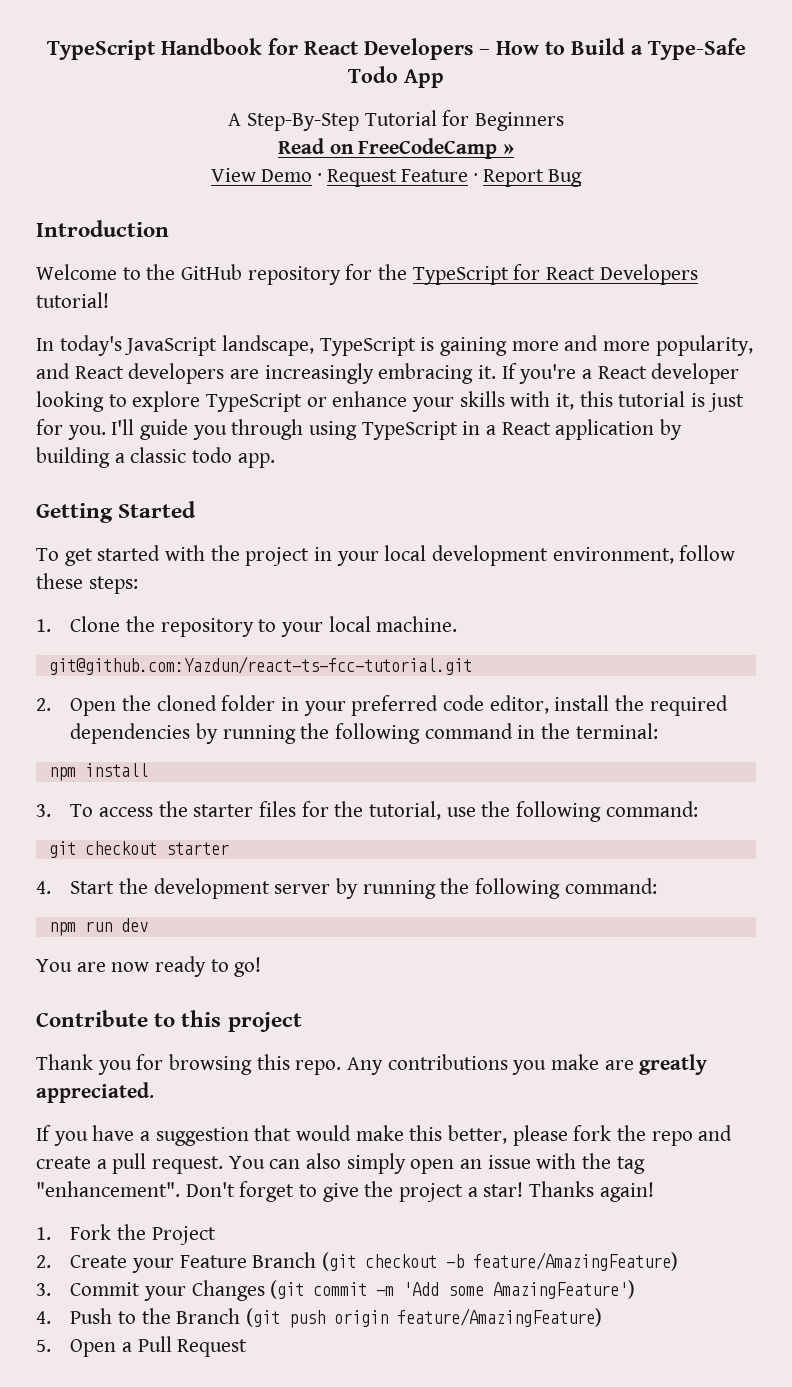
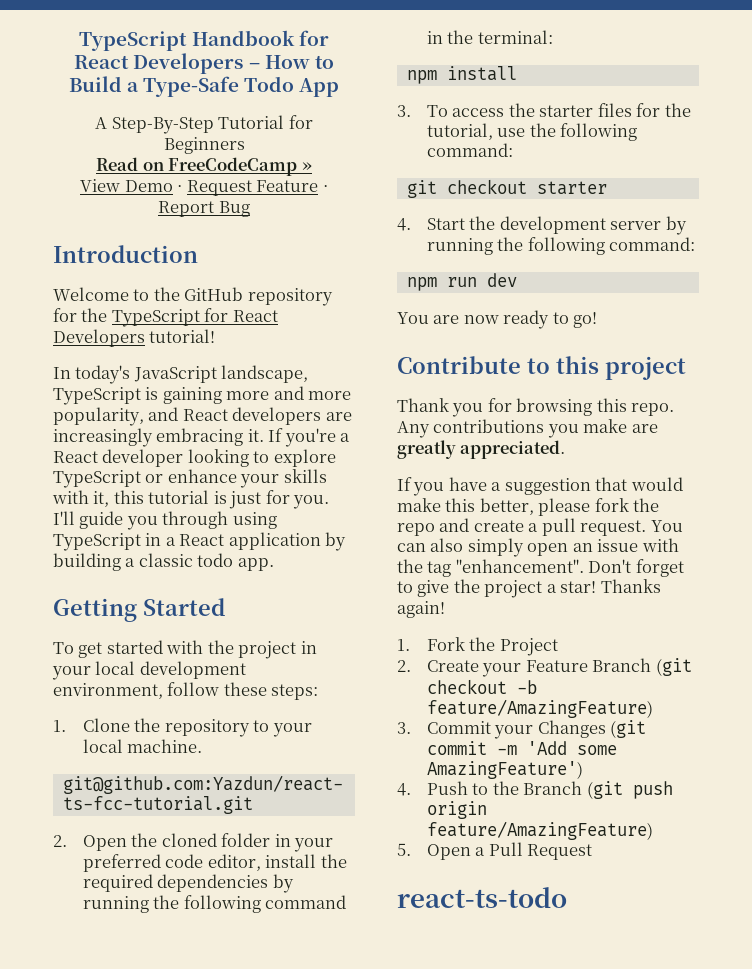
+ react-ts-todo

